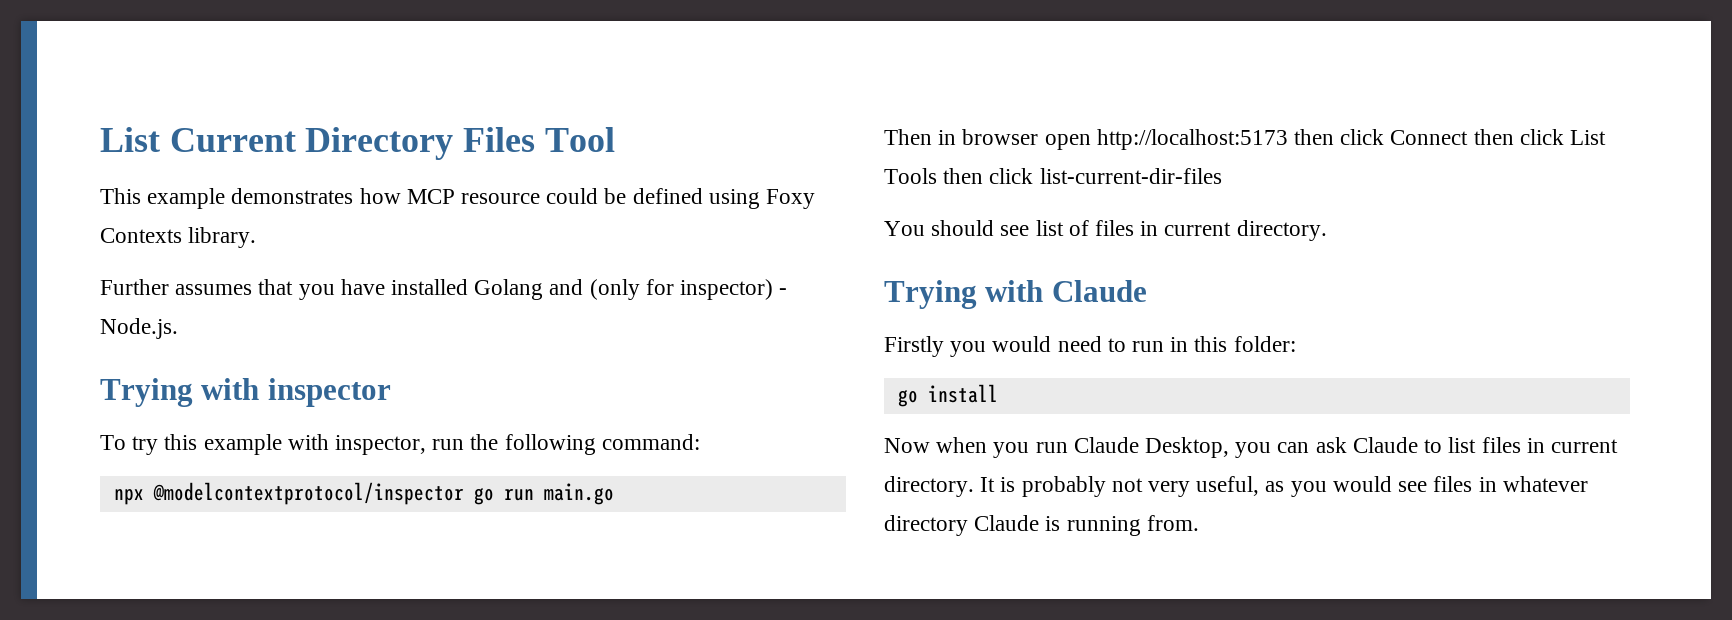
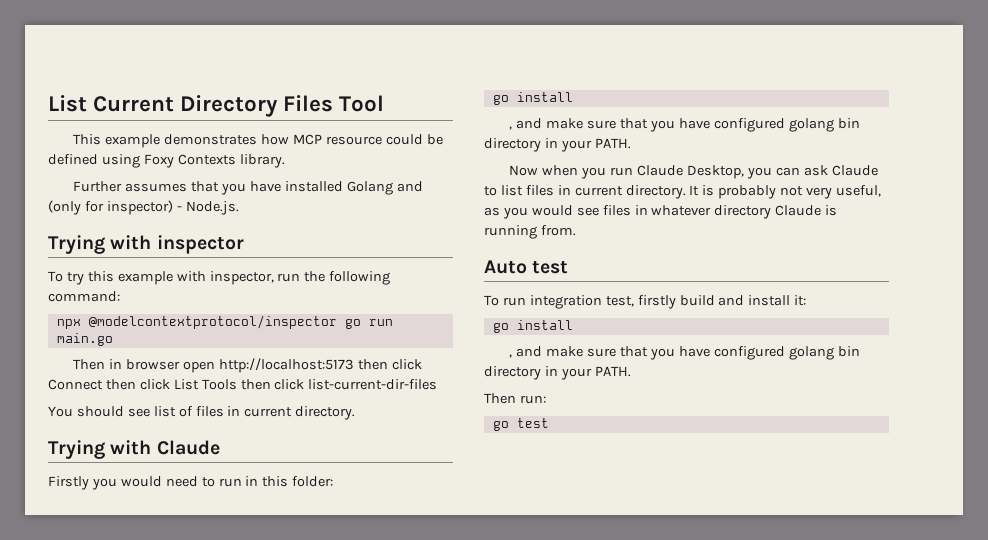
  Firstly you would need to run in this folder:
  go install
+ , and make sure that you have configured golang bin directory in your PATH.
+ Auto test
+ To run integration test, firstly build and install it:
+ go install
+ , and make sure that you have configured golang bin directory in your PATH.
+ Then run:
+ go test

